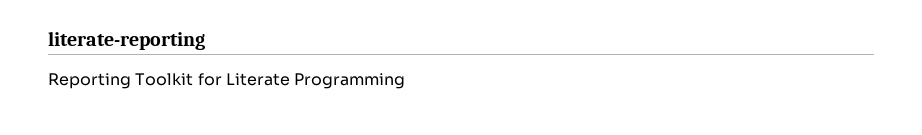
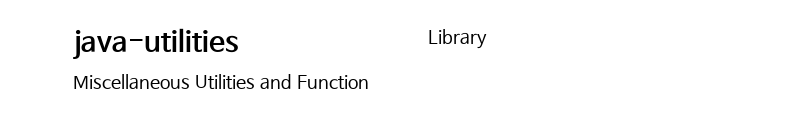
- literate-reporting
- Reporting Toolkit for Literate Programming
+ java-utilities
+ Miscellaneous Utilities and Function Library

